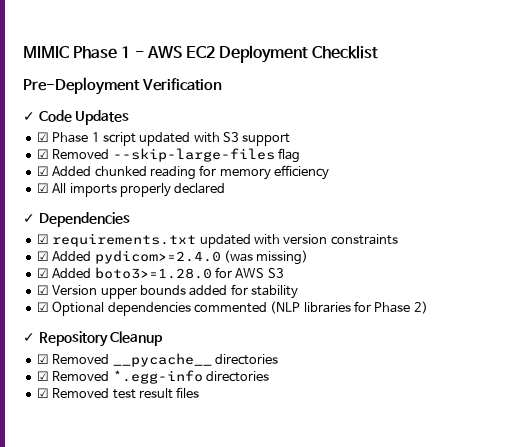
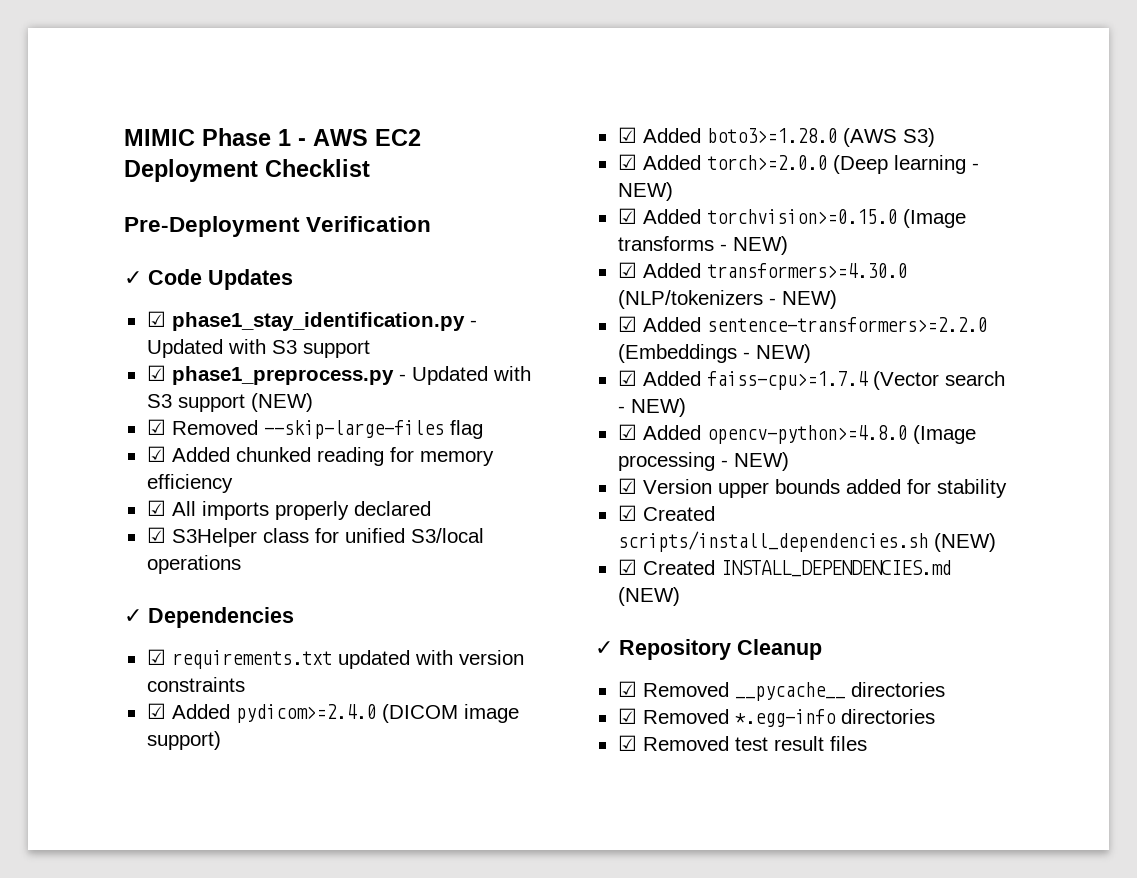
- ☑ Phase 1 script updated with S3 support
+ ☑ phase1_stay_identification.py - Updated with S3 support
+ ☑ phase1_preprocess.py - Updated with S3 support (NEW)
+ ☑ S3Helper class for unified S3/local operations
- ☑ Added pydicom>=2.4.0 (was missing)
+ ☑ Added pydicom>=2.4.0 (DICOM image support)
- ☑ Added boto3>=1.28.0 for AWS S3
+ ☑ Added boto3>=1.28.0 (AWS S3)
+ ☑ Added torch>=2.0.0 (Deep learning - NEW)
+ ☑ Added torchvision>=0.15.0 (Image transforms - NEW)
+ ☑ Added transformers>=4.30.0 (NLP/tokenizers - NEW)
+ ☑ Added sentence-transformers>=2.2.0 (Embeddings - NEW)
+ ☑ Added faiss-cpu>=1.7.4 (Vector search - NEW)
+ ☑ Added opencv-python>=4.8.0 (Image processing - NEW)
- ☑ Optional dependencies commented (NLP libraries for Phase 2)
+ ☑ Created scripts/install_dependencies.sh (NEW)
+ ☑ Created INSTALL_DEPENDENCIES.md (NEW)

